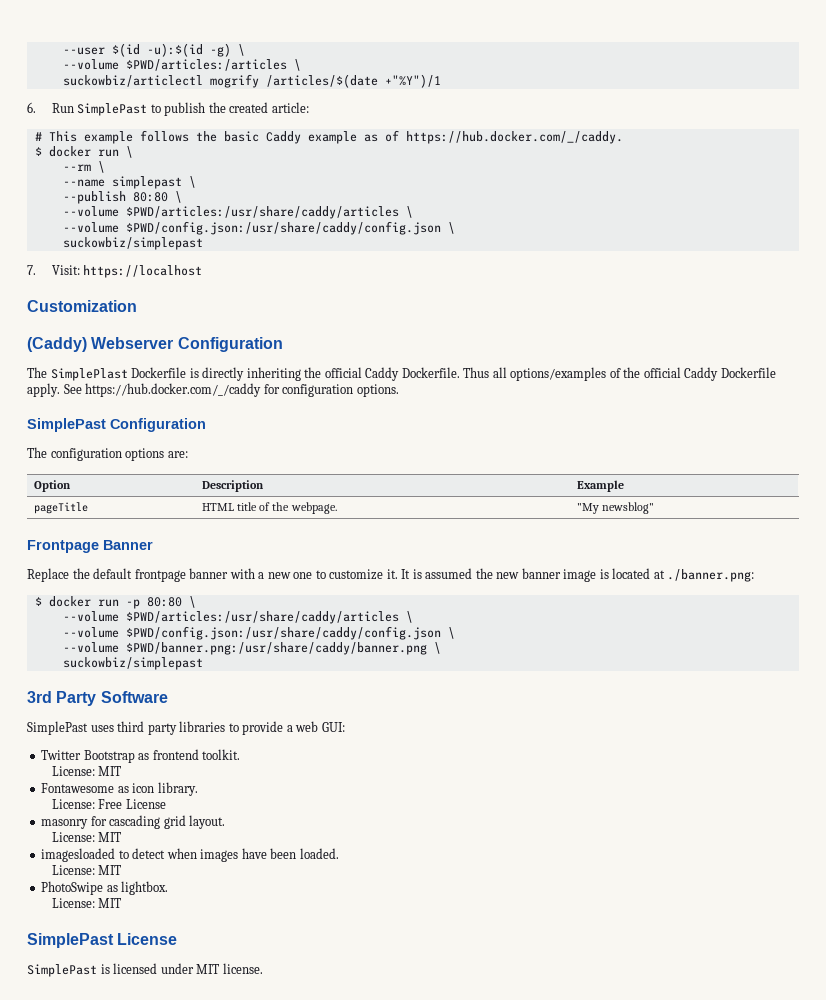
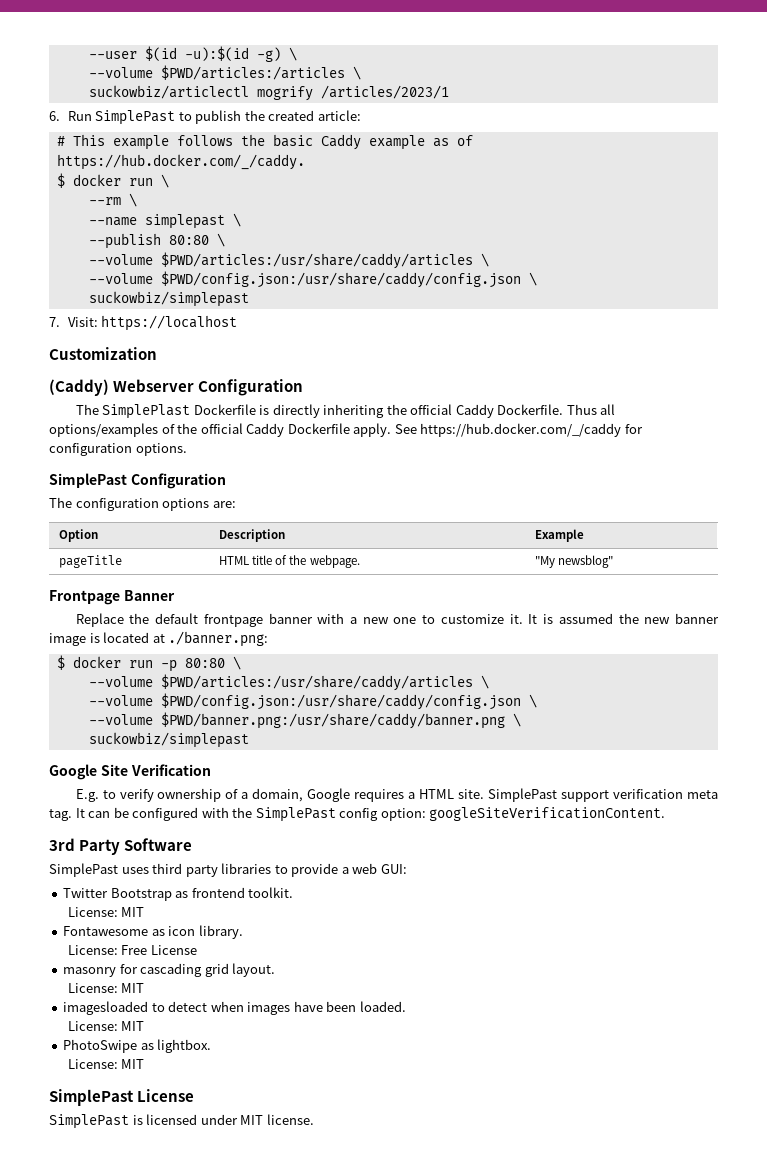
- suckowbiz/articlectl mogrify /articles/$(date +"%Y")/1
+ suckowbiz/articlectl mogrify /articles/2023/1
+ Google Site Verification
+ E.g. to verify ownership of a domain, Google requires a HTML site. SimplePast support verification meta tag. It can be configured with the SimplePast config option: googleSiteVerificationContent.

